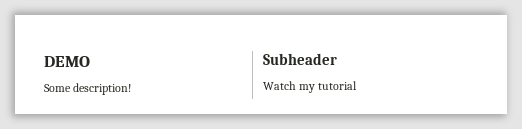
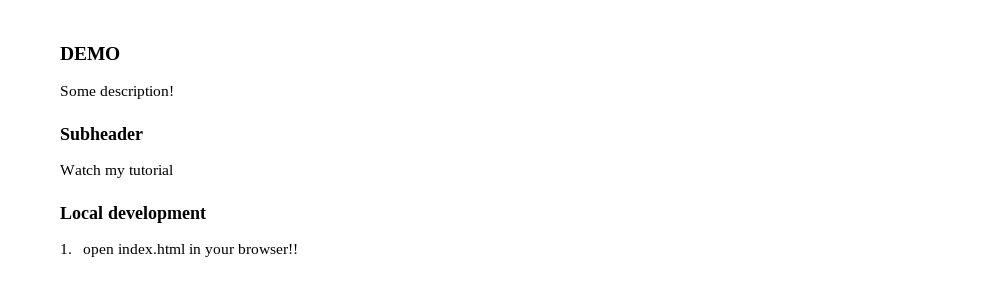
+ Local development
+ 1. open index.html in your browser!!

